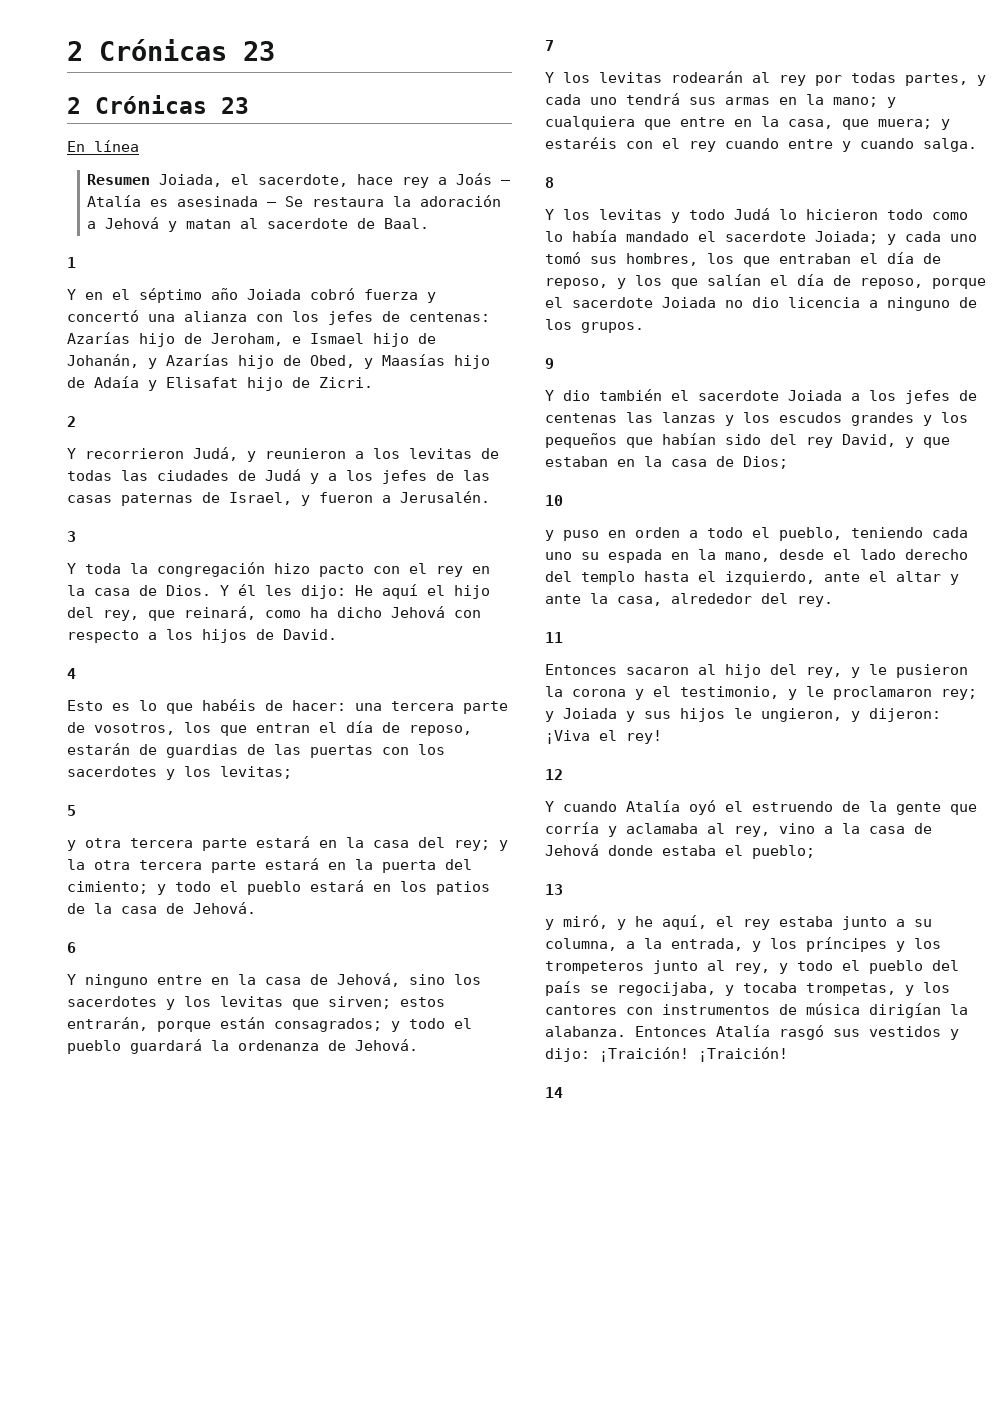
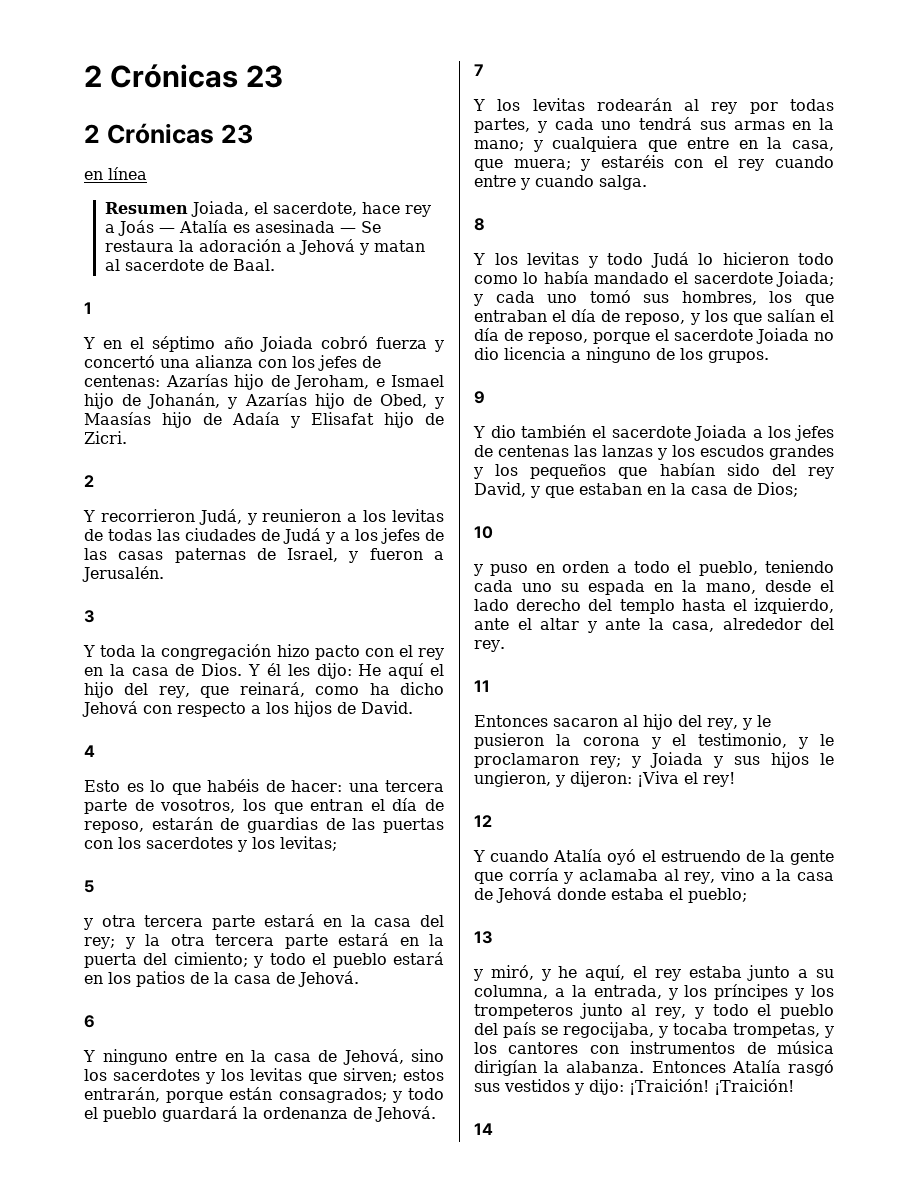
- En línea
+ en línea

